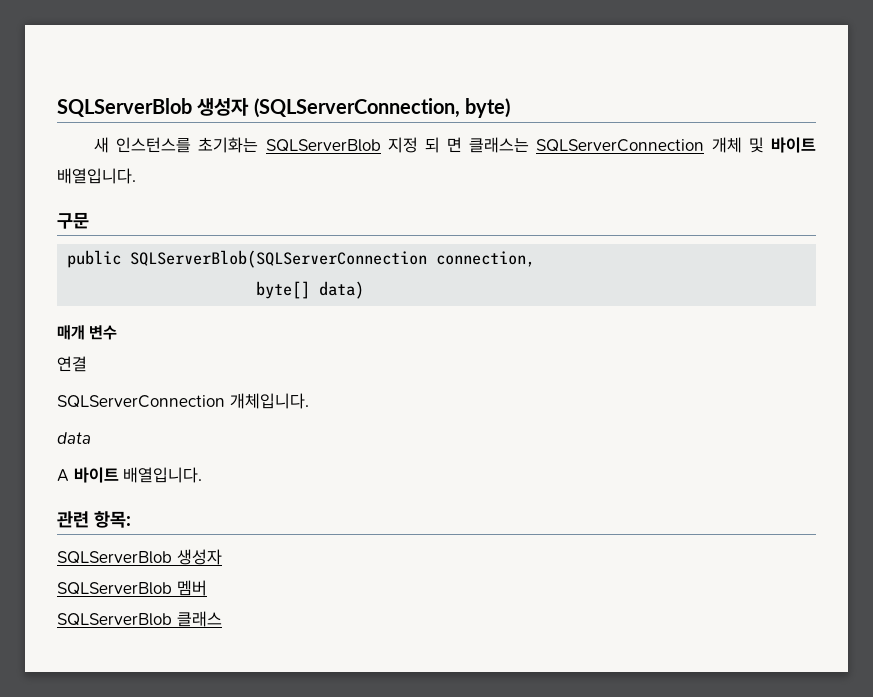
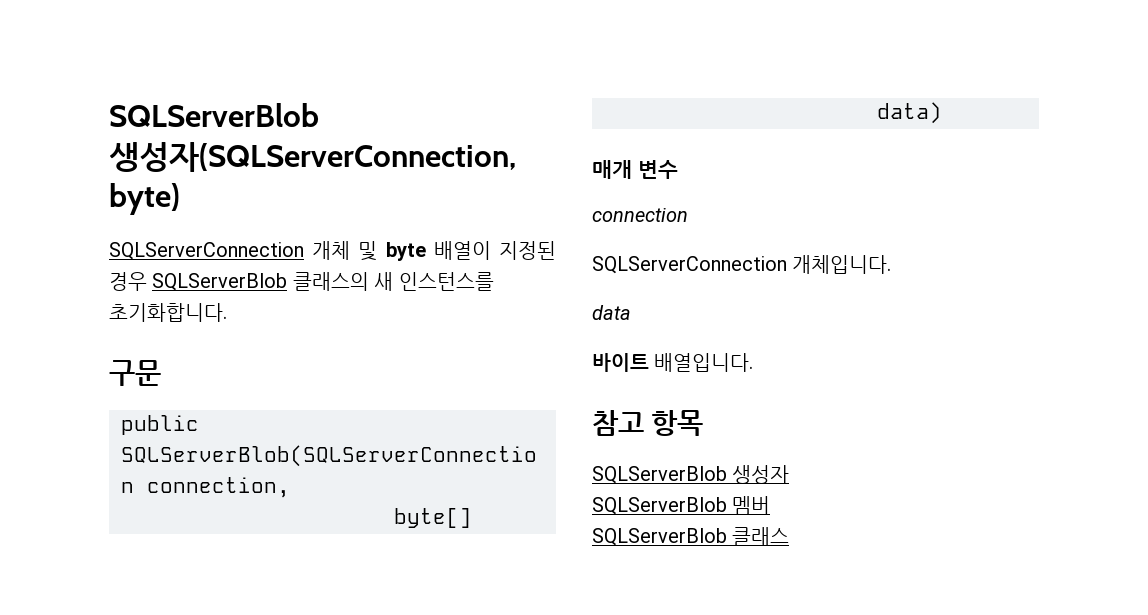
- SQLServerBlob 생성자 (SQLServerConnection, byte)
+ SQLServerBlob 생성자(SQLServerConnection, byte)
- 새 인스턴스를 초기화는 SQLServerBlob 지정 되 면 클래스는 SQLServerConnection 개체 및 바이트 배열입니다.
+ SQLServerConnection 개체 및 byte 배열이 지정된 경우 SQLServerBlob 클래스의 새 인스턴스를 초기화합니다.
- 연결
+ connection
- A 바이트 배열입니다.
- 관련 항목:
+ 바이트 배열입니다.
+ 참고 항목

